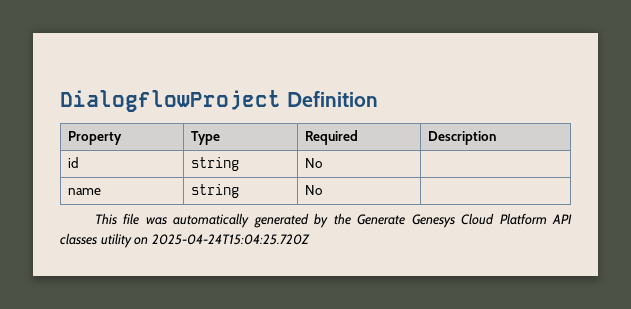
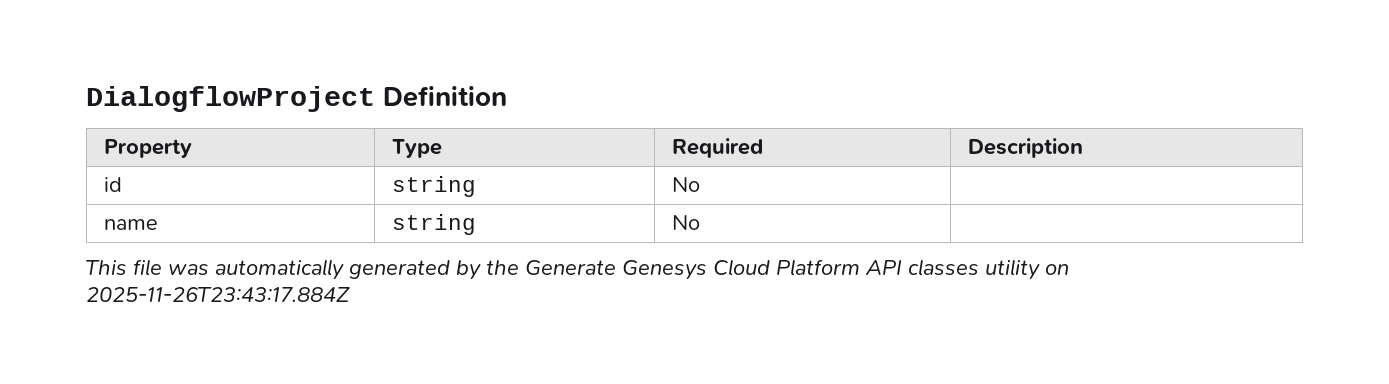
- This file was automatically generated by the Generate Genesys Cloud Platform API classes utility on 2025-04-24T15:04:25.720Z
+ This file was automatically generated by the Generate Genesys Cloud Platform API classes utility on 2025-11-26T23:43:17.884Z

